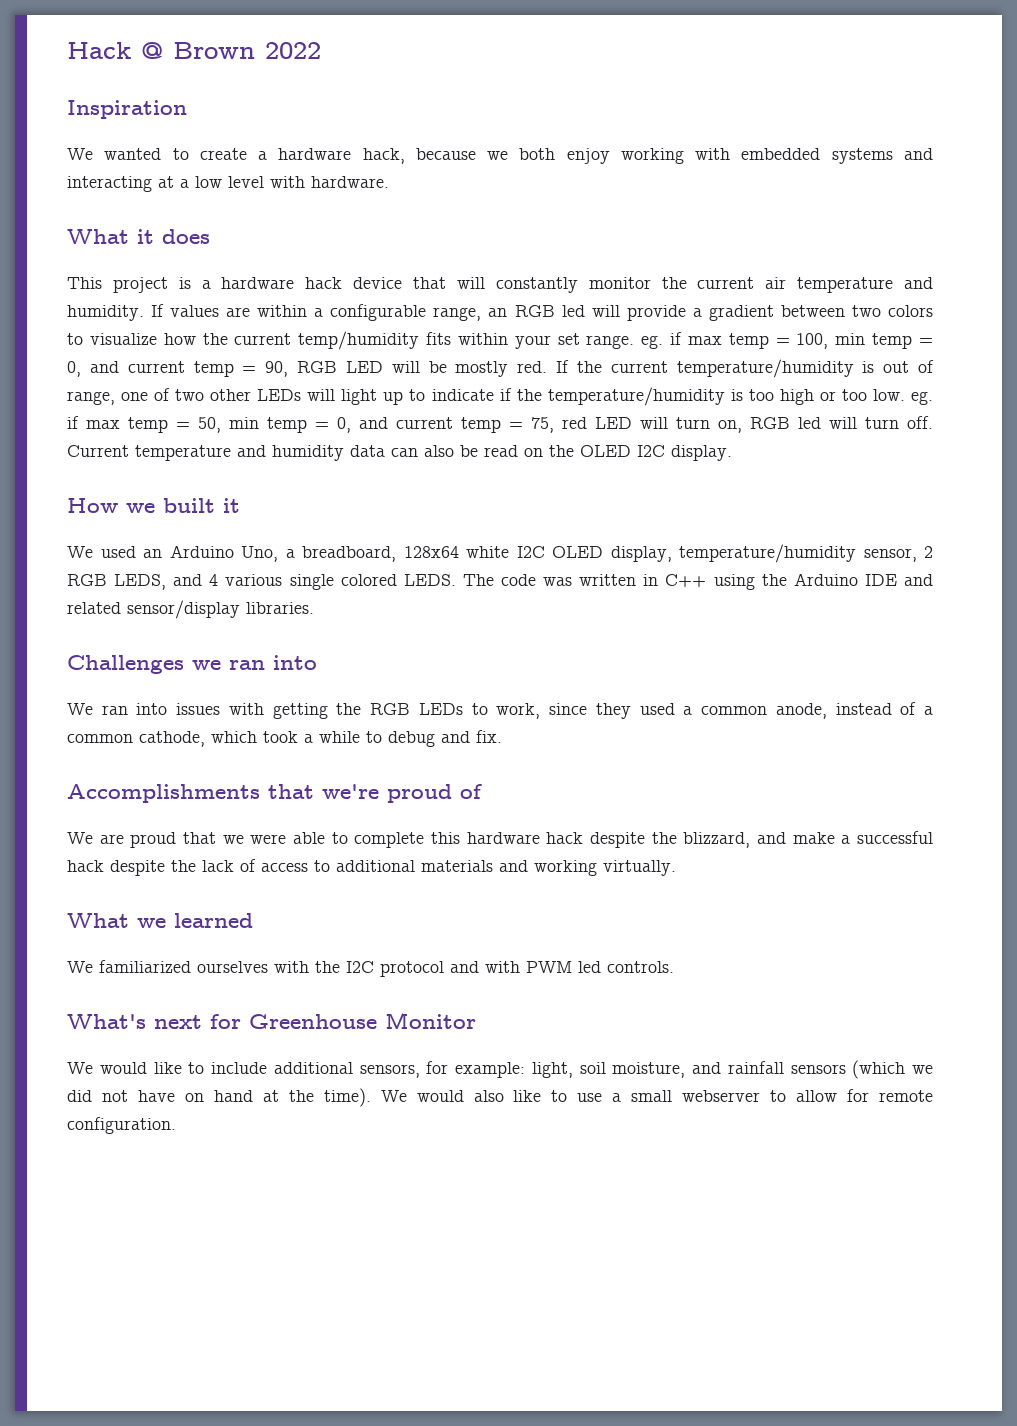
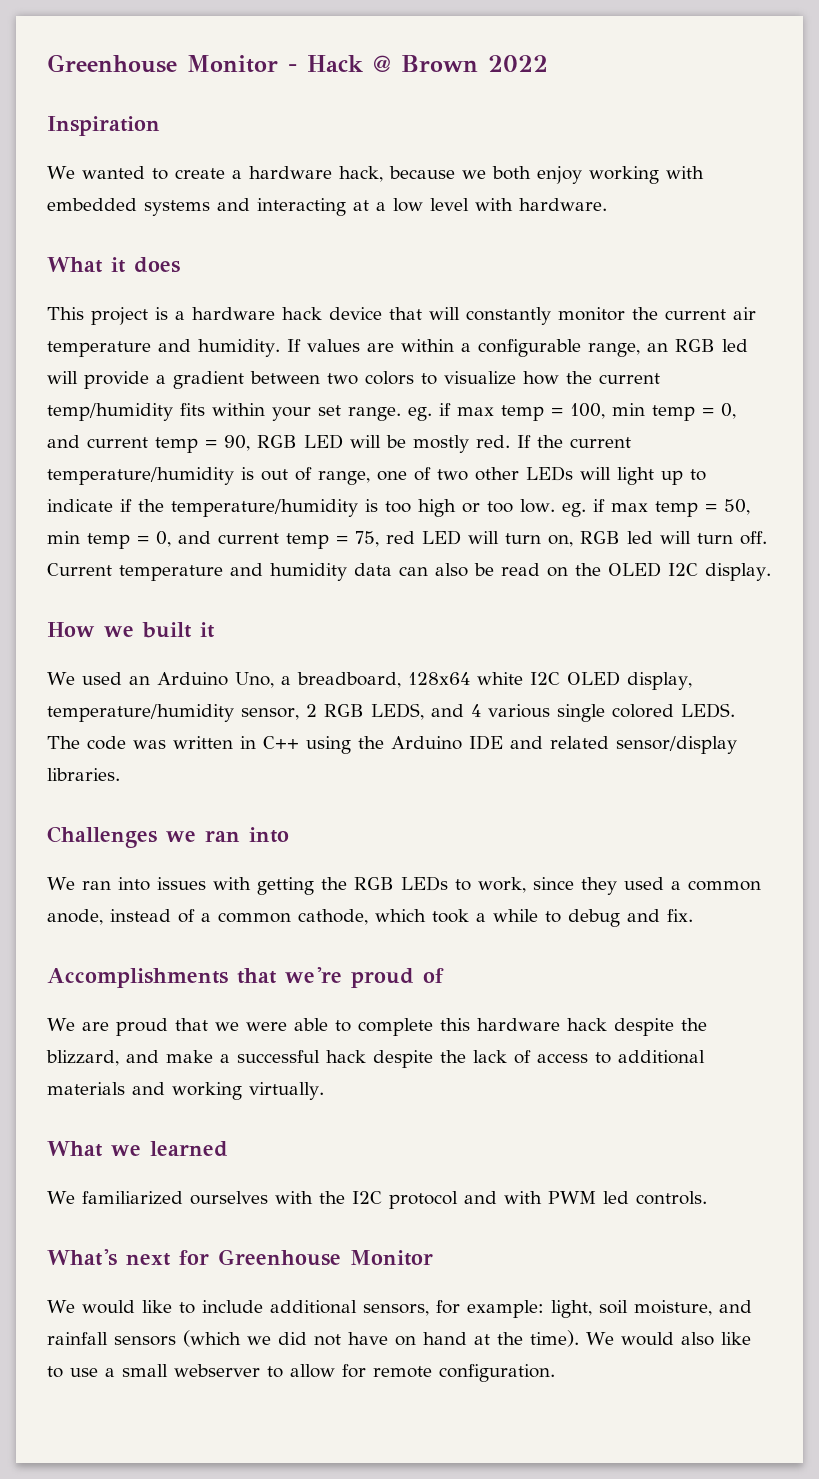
- Hack @ Brown 2022
+ Greenhouse Monitor - Hack @ Brown 2022

